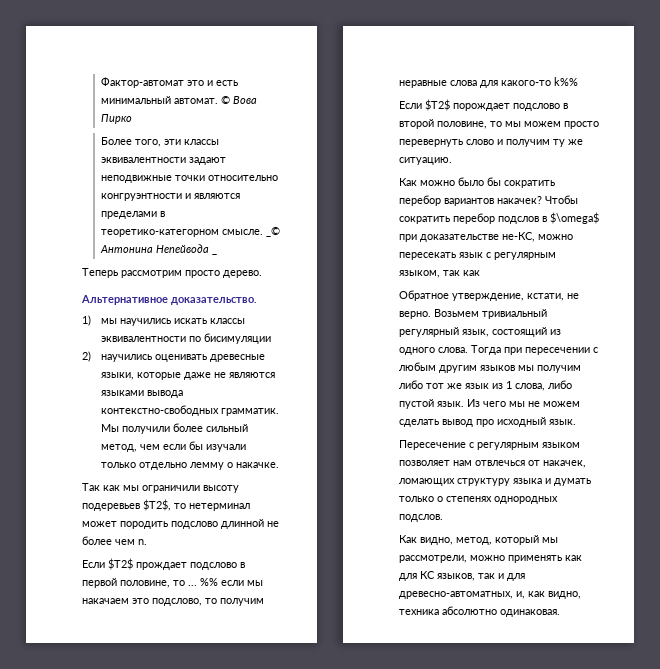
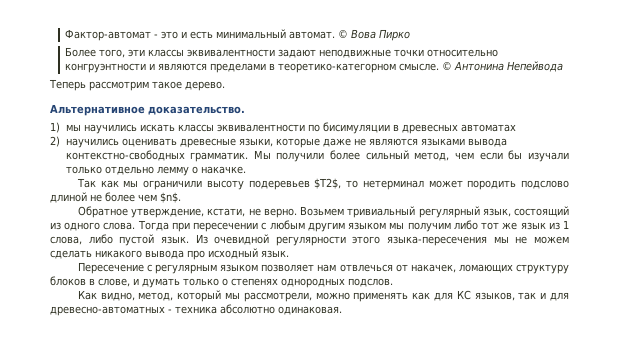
- Фактор-автомат это и есть минимальный автомат.
+ Фактор-автомат - это и есть минимальный автомат.
- _© Антонина Непейвода _
+ © Антонина Непейвода
- Теперь рассмотрим просто дерево.
+ Теперь рассмотрим такое дерево.
- 1) мы научились искать классы эквивалентности по бисимуляции
+ 1) мы научились искать классы эквивалентности по бисимуляции в древесных автоматах
- Так как мы ограничили высоту подеревьев $T2$, то нетерминал может породить подслово длинной не более чем n.
- Если $T2$ прождает подслово в первой половине, то ... %% если мы накачаем это подслово, то получим неравные слова для какого-то k%%
- Если $T2$ порождает подслово в второй половине, то мы можем просто перевернуть слово и получим ту же ситуацию.
- Как можно было бы сократить перебор вариантов накачек? Чтобы сократить перебор подслов в $\omega$ при доказательстве не-КС, можно пересекать язык с регулярным языком, так как
+ Так как мы ограничили высоту подеревьев $T2$, то нетерминал может породить подслово длиной не более чем $n$.
- Тогда при пересечении с любым другим языков мы получим либо тот же язык из 1 слова, либо пустой язык.
+ Тогда при пересечении с любым другим языком мы получим либо тот же язык из 1 слова, либо пустой язык.
- Из чего мы не можем сделать вывод про исходный язык.
+ Из очевидной регулярности этого языка-пересечения мы не можем сделать никакого вывода про исходный язык.
- Пересечение с регулярным языком позволяет нам отвлечься от накачек, ломающих структуру языка и думать только о степенях однородных подслов.
+ Пересечение с регулярным языком позволяет нам отвлечься от накачек, ломающих структуру блоков в слове, и думать только о степенях однородных подслов.
- Как видно, метод, который мы рассмотрели, можно применять как для КС языков, так и для древесно-автоматных, и, как видно, техника абсолютно одинаковая.
+ Как видно, метод, который мы рассмотрели, можно применять как для КС языков, так и для древесно-автоматных - техника абсолютно одинаковая.

